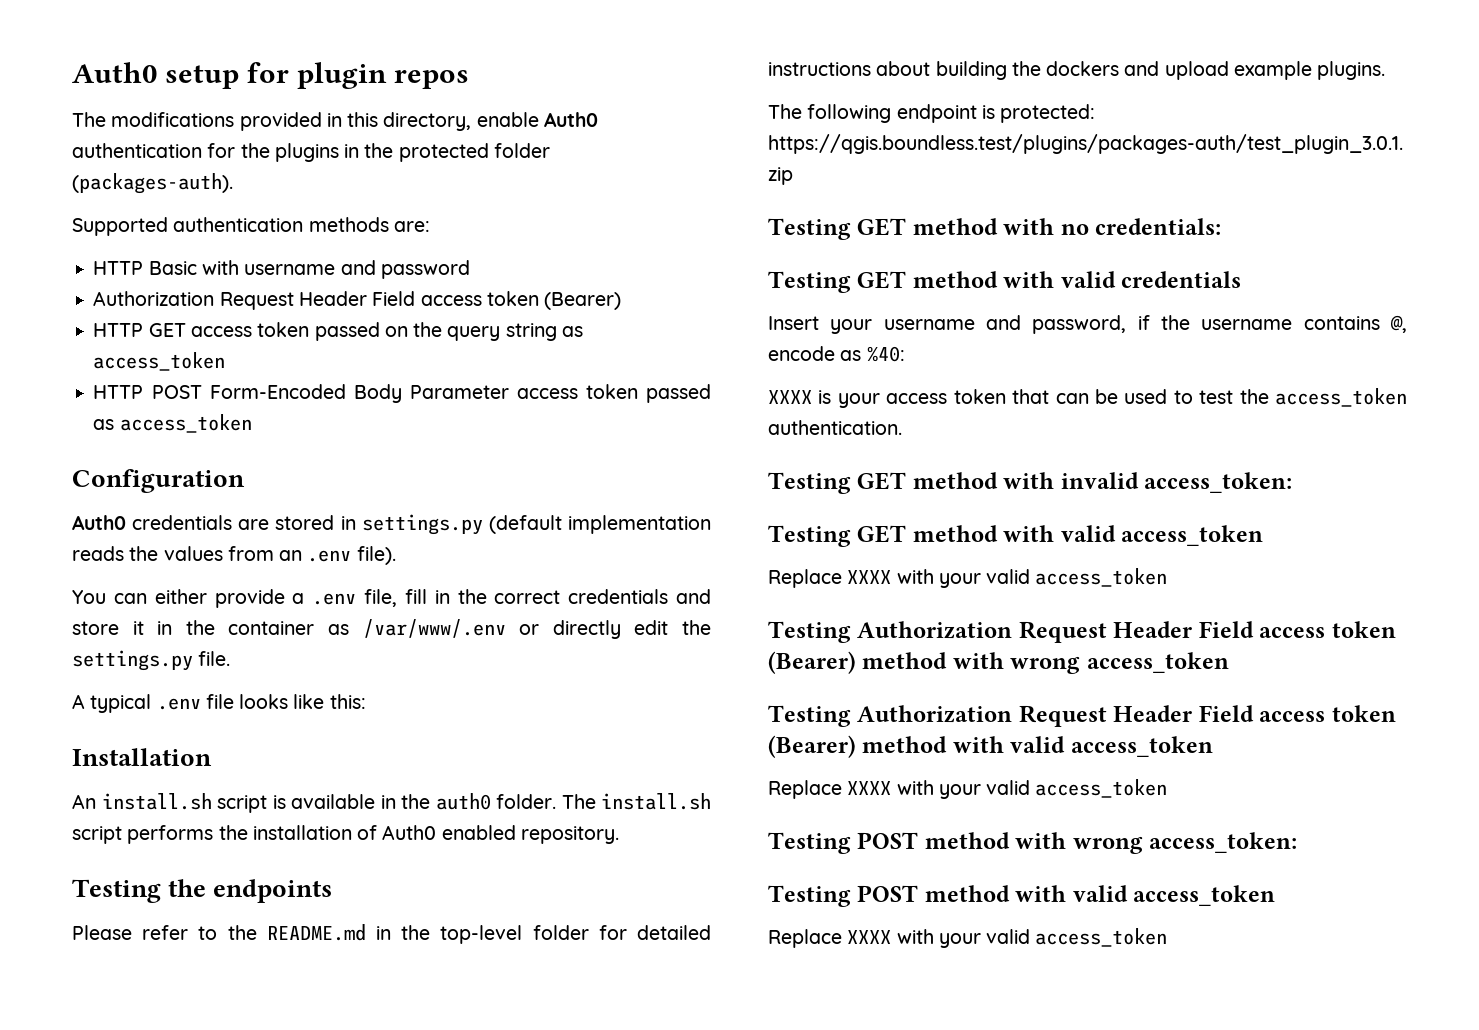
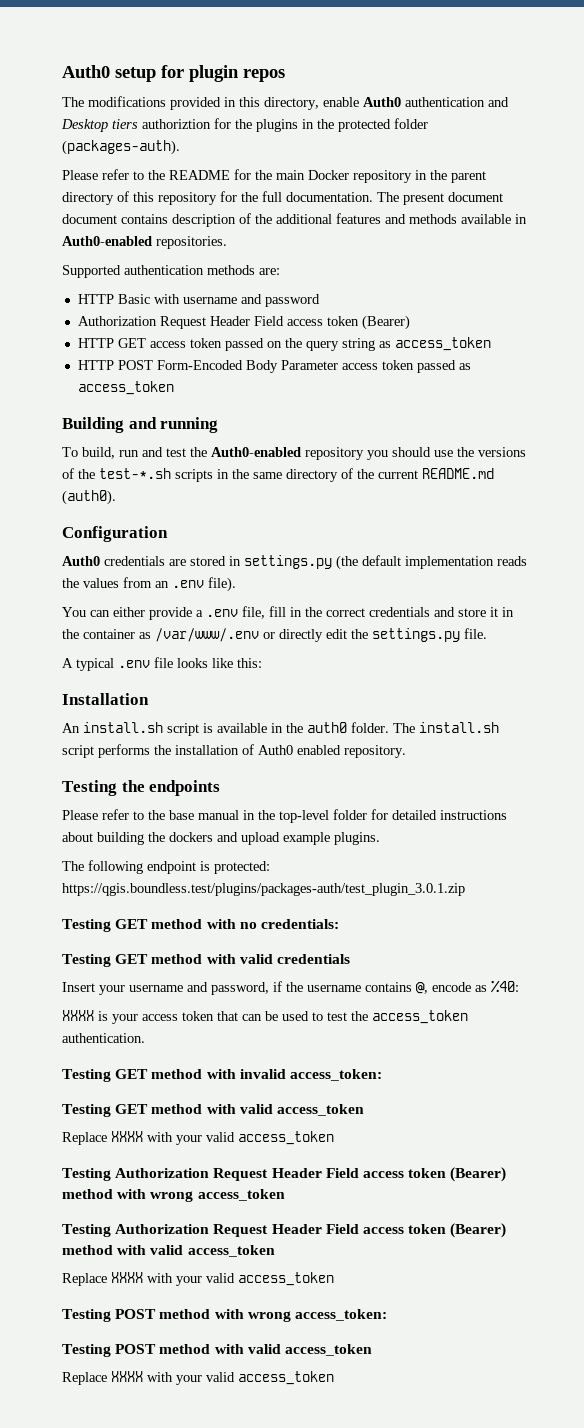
- The modifications provided in this directory, enable Auth0 authentication for the plugins in the protected folder (packages-auth).
+ The modifications provided in this directory, enable Auth0 authentication and Desktop tiers authoriztion for the plugins in the protected folder (packages-auth).
+ Please refer to the README for the main Docker repository in the parent directory of this repository for the full documentation. The present document document contains description of the additional features and methods available in Auth0-enabled repositories.
+ Building and running
+ To build, run and test the Auth0-enabled repository you should use the versions of the test-*.sh scripts in the same directory of the current README.md (auth0).
- Auth0 credentials are stored in settings.py (default implementation reads the values from an .env file).
+ Auth0 credentials are stored in settings.py (the default implementation reads the values from an .env file).
- Please refer to the README.md in the top-level folder for detailed instructions about building the dockers and upload example plugins.
+ Please refer to the base manual in the top-level folder for detailed instructions about building the dockers and upload example plugins.

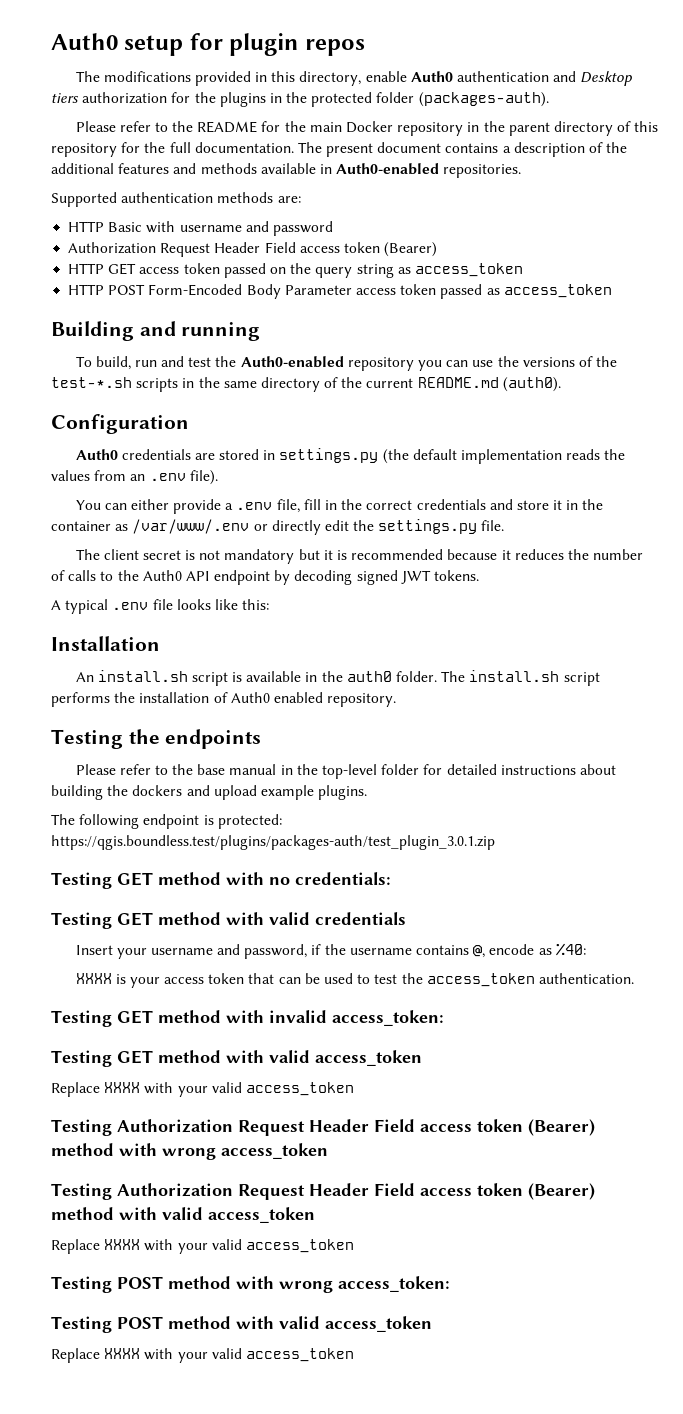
- The modifications provided in this directory, enable Auth0 authentication and Desktop tiers authoriztion for the plugins in the protected folder (packages-auth).
+ The modifications provided in this directory, enable Auth0 authentication and Desktop tiers authorization for the plugins in the protected folder (packages-auth).
- The present document document contains description of the additional features and methods available in Auth0-enabled repositories.
+ The present document contains a description of the additional features and methods available in Auth0-enabled repositories.
- To build, run and test the Auth0-enabled repository you should use the versions of the test-*.sh scripts in the same directory of the current README.md (auth0).
+ To build, run and test the Auth0-enabled repository you can use the versions of the test-*.sh scripts in the same directory of the current README.md (auth0).
+ The client secret is not mandatory but it is recommended because it reduces the number of calls to the Auth0 API endpoint by decoding signed JWT tokens.

